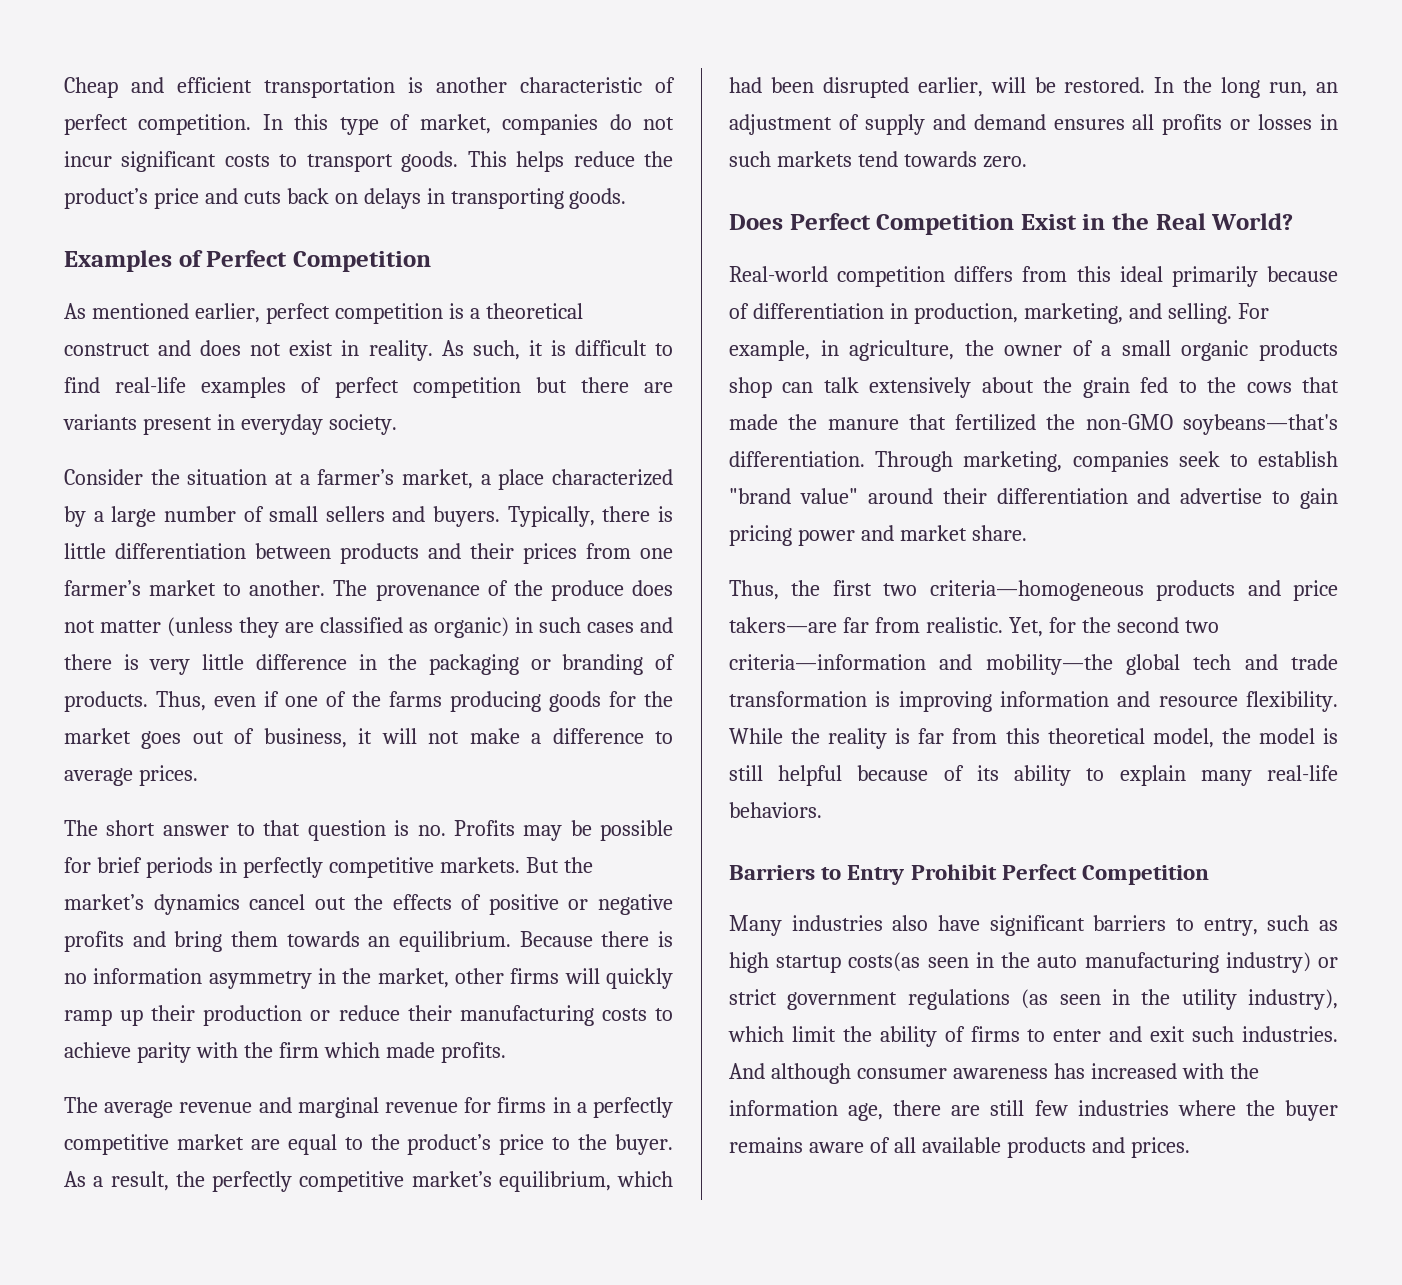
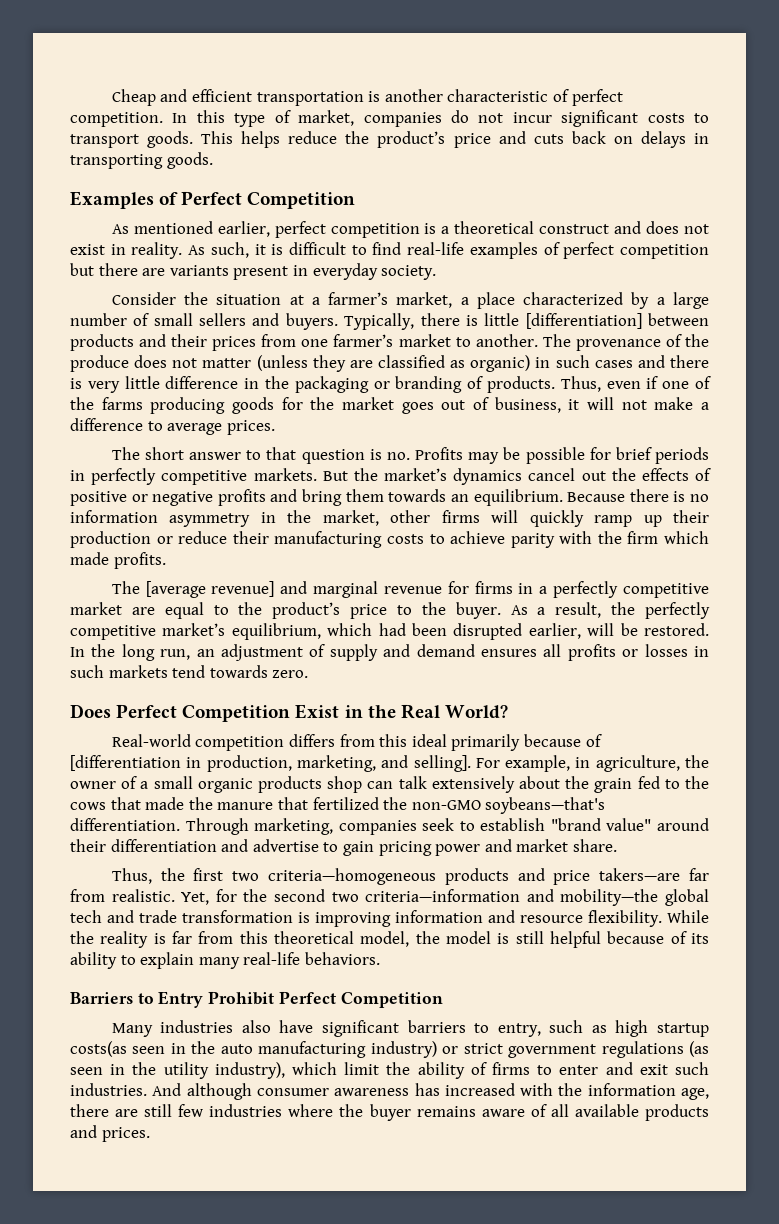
- Typically, there is little differentiation between products and their prices from one farmer’s market to another.
+ Typically, there is little [differentiation] between products and their prices from one farmer’s market to another.
- The average revenue and marginal revenue for firms in a perfectly competitive market are equal to the product’s price to the buyer.
+ The [average revenue] and marginal revenue for firms in a perfectly competitive market are equal to the product’s price to the buyer.
- Real-world competition differs from this ideal primarily because of differentiation in production, marketing, and selling.
+ Real-world competition differs from this ideal primarily because of [differentiation in production, marketing, and selling].

